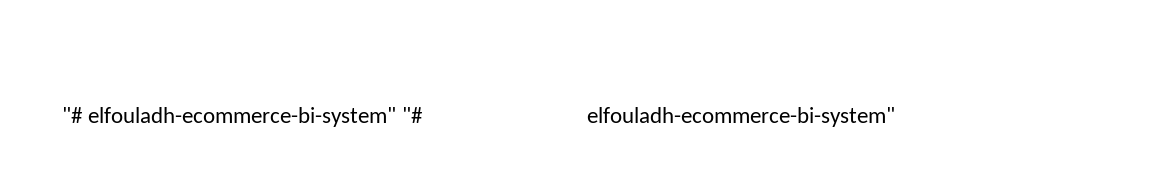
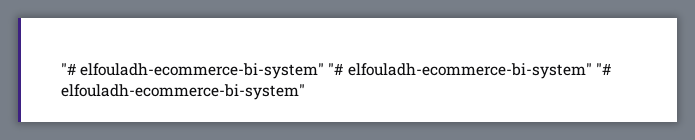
- "# elfouladh-ecommerce-bi-system" "# elfouladh-ecommerce-bi-system"
+ "# elfouladh-ecommerce-bi-system" "# elfouladh-ecommerce-bi-system" "# elfouladh-ecommerce-bi-system"

